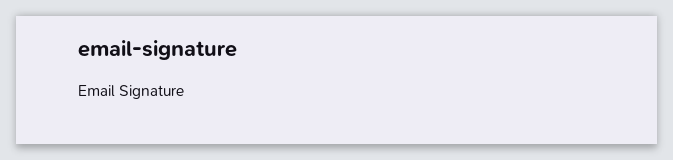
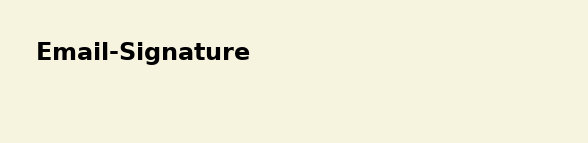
- email-signature
- Email Signature
+ Email-Signature

